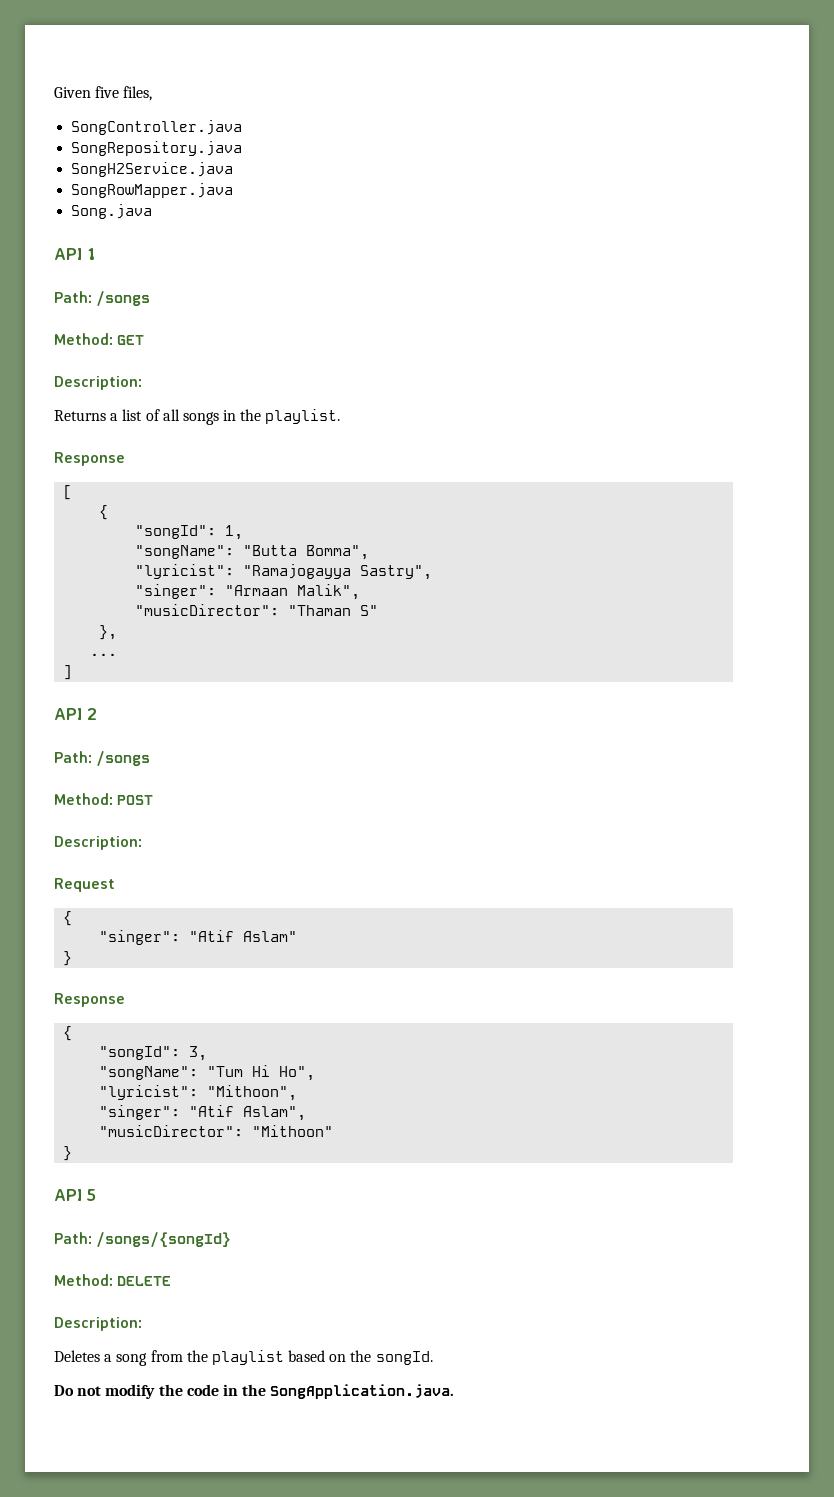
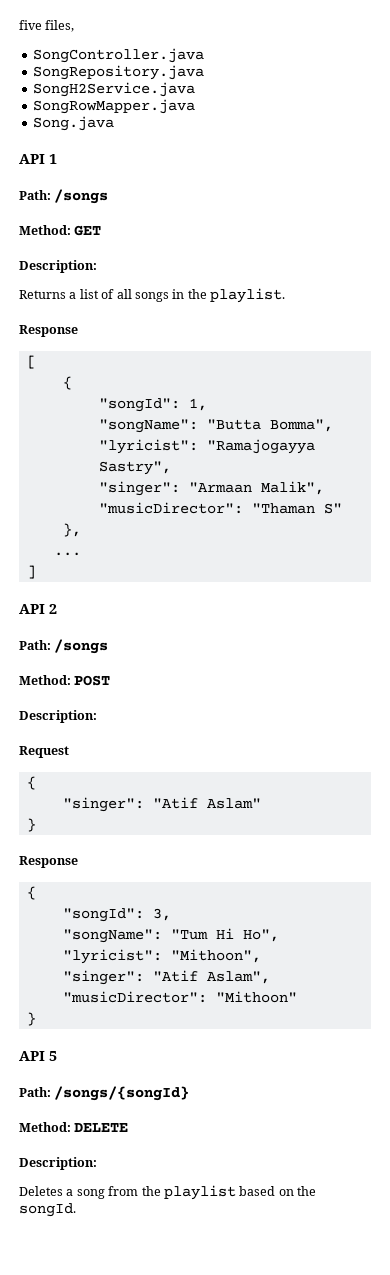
- Given five files,
+ five files,
- Do not modify the code in the SongApplication.java.

